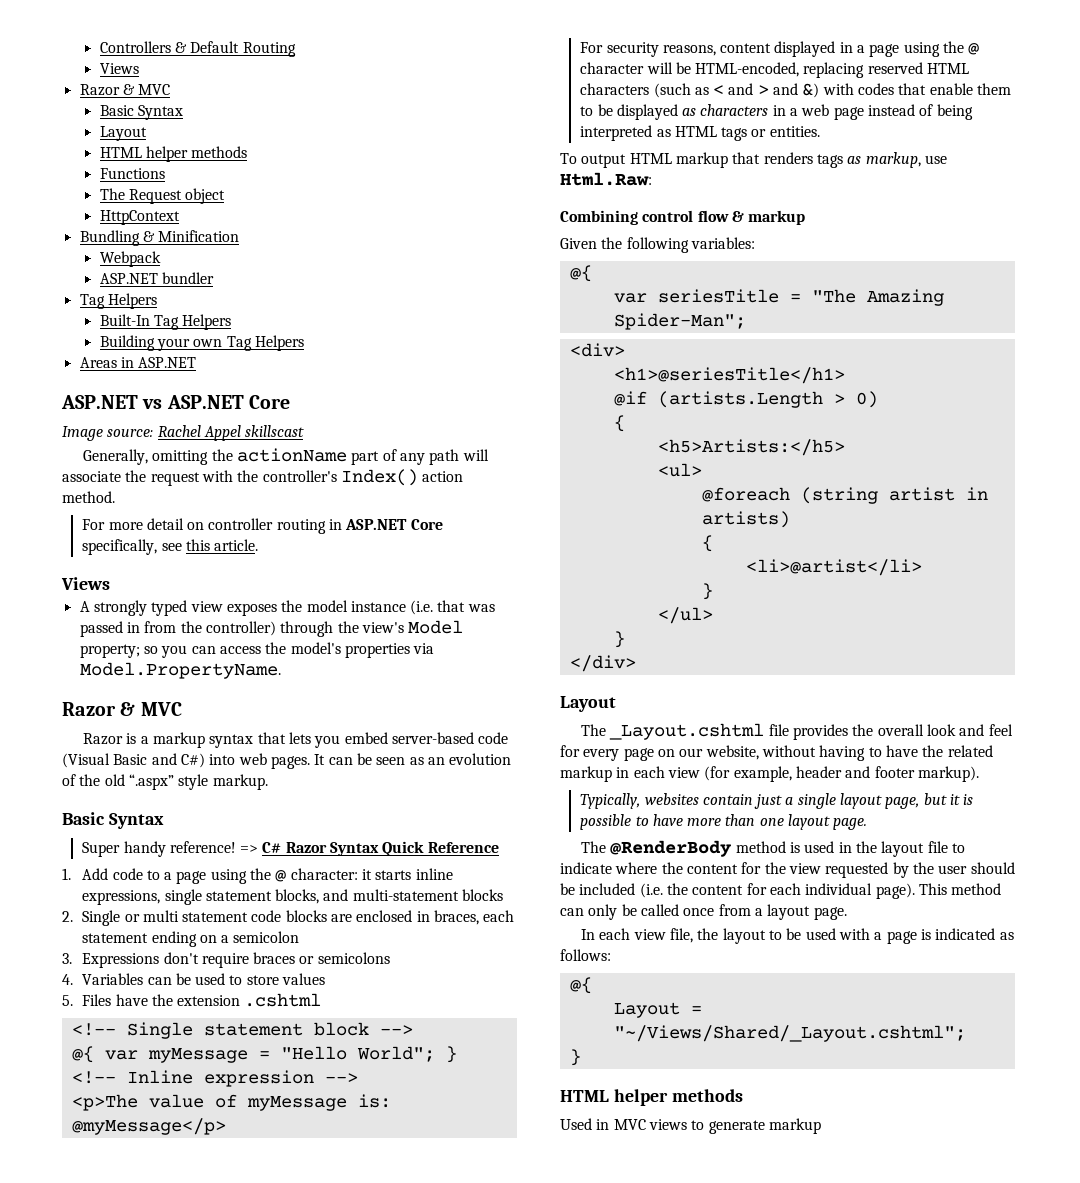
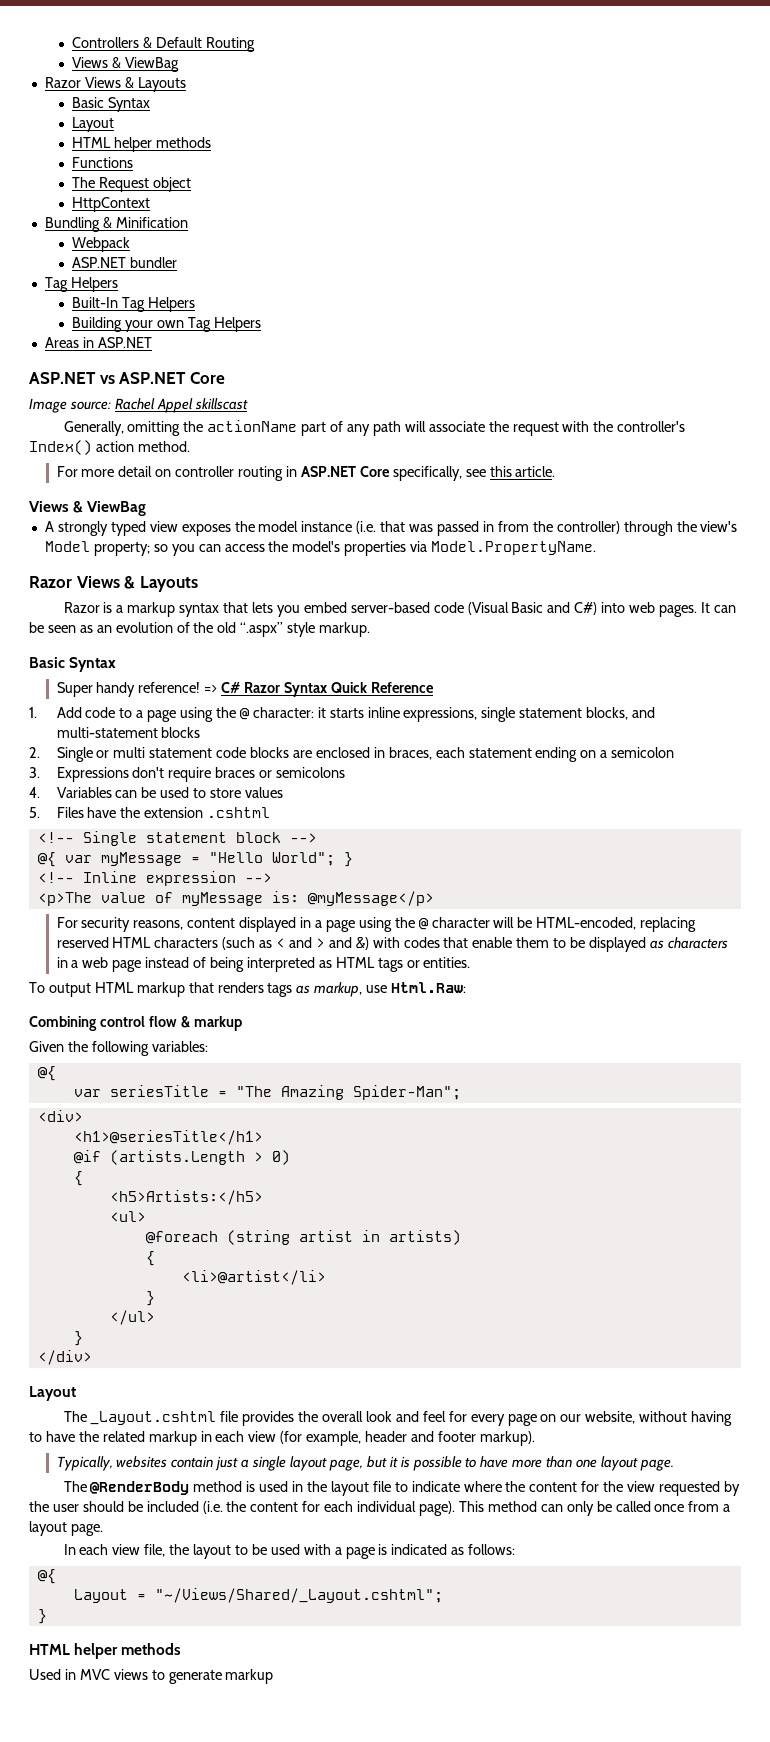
  Controllers & Default Routing
- Views
- Razor & MVC
+ Views & ViewBag
+ Razor Views & Layouts
  For more detail on controller routing in ASP.NET Core specifically, see this article.
- Views
+ Views & ViewBag
  A strongly typed view exposes the model instance (i.e. that was passed in from the controller) through the view's Model property; so you can access the model's properties via Model.PropertyName.
- Razor & MVC
+ Razor Views & Layouts

